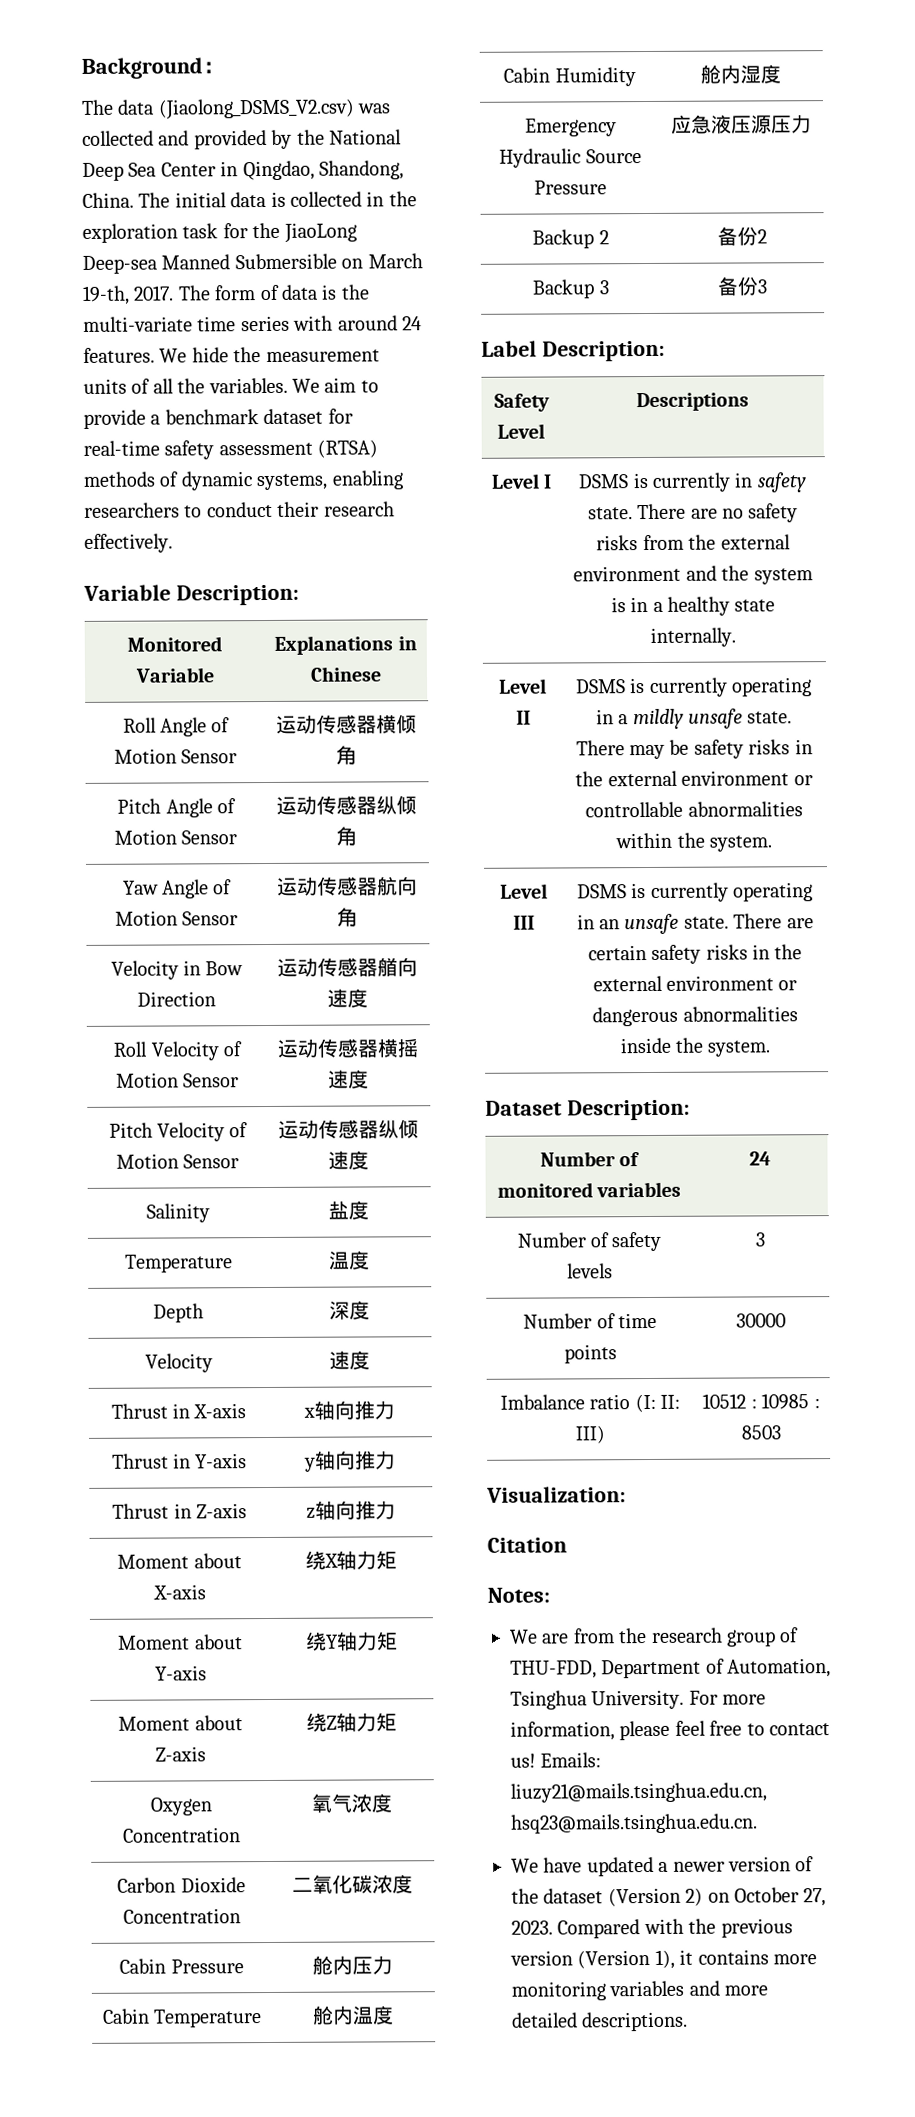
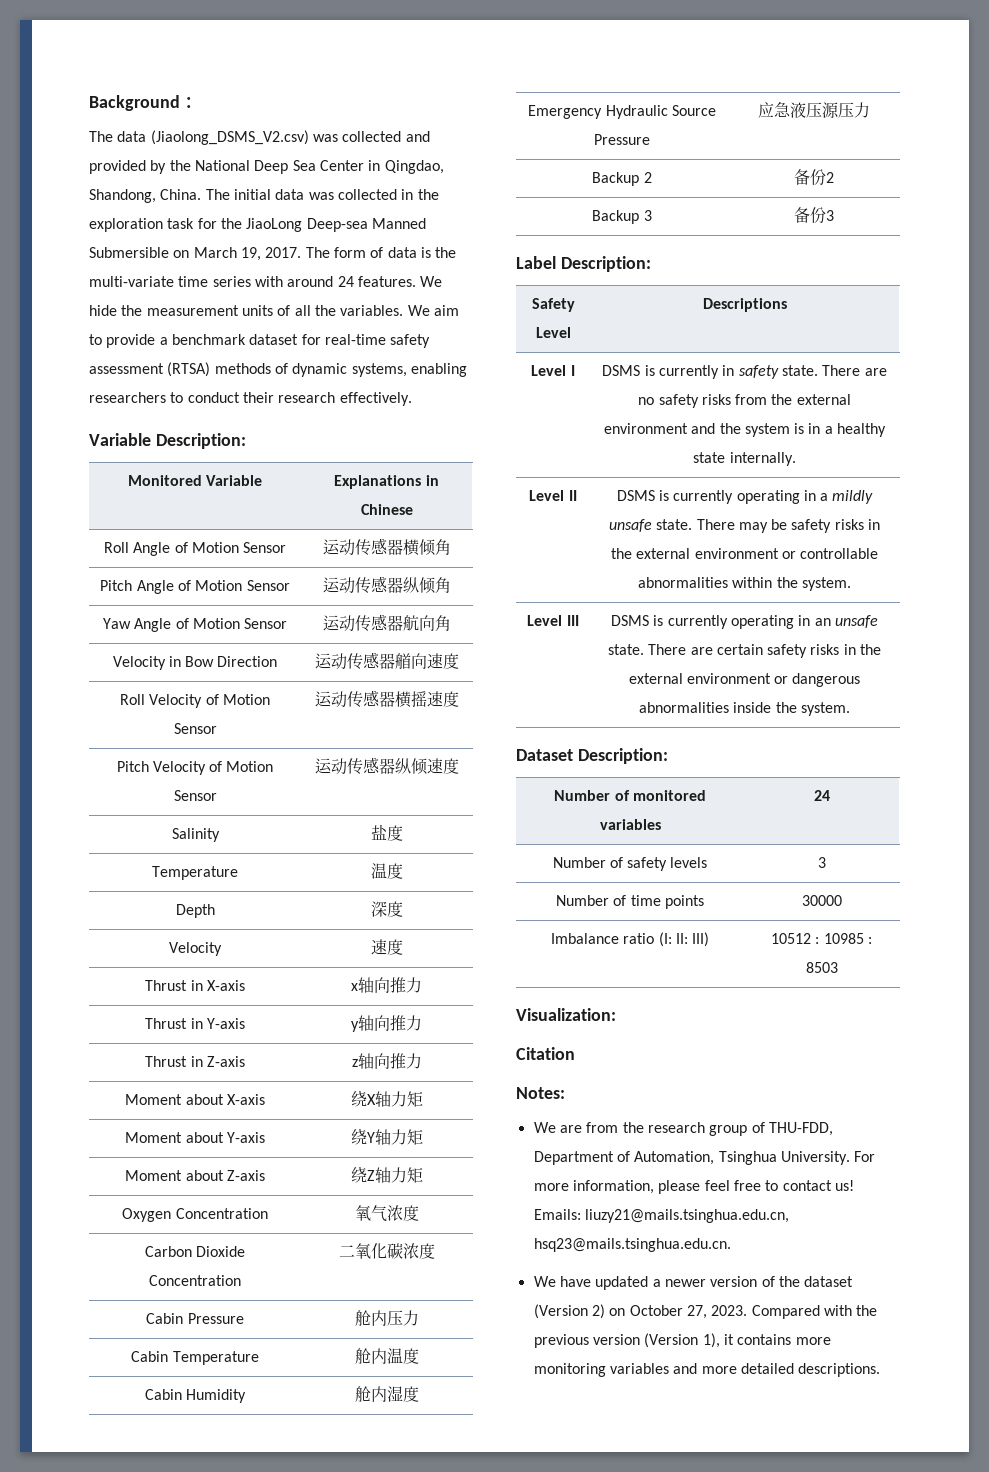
- The initial data is collected in the exploration task for the JiaoLong Deep-sea Manned Submersible on March 19-th, 2017.
+ The initial data was collected in the exploration task for the JiaoLong Deep-sea Manned Submersible on March 19, 2017.

